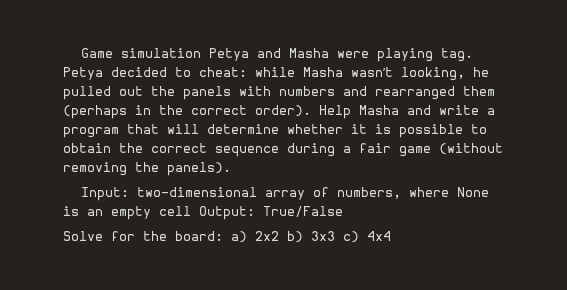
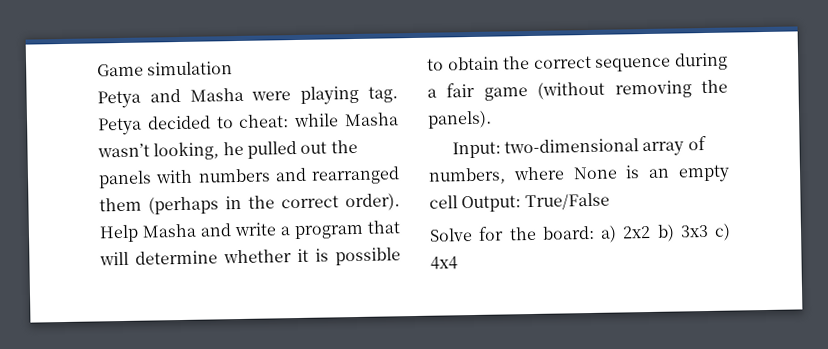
- Game simulation Petya and Masha were playing tag.
+ Game simulation
+ Petya and Masha were playing tag.

